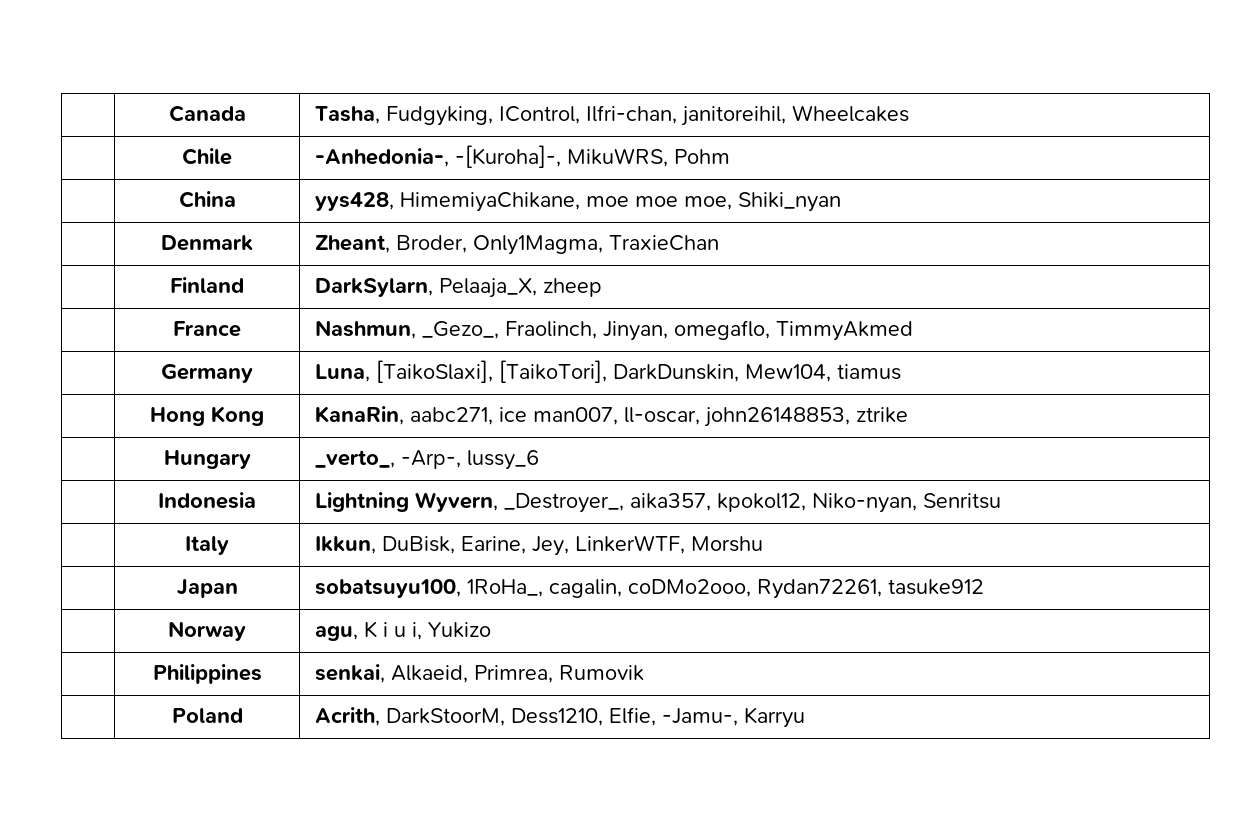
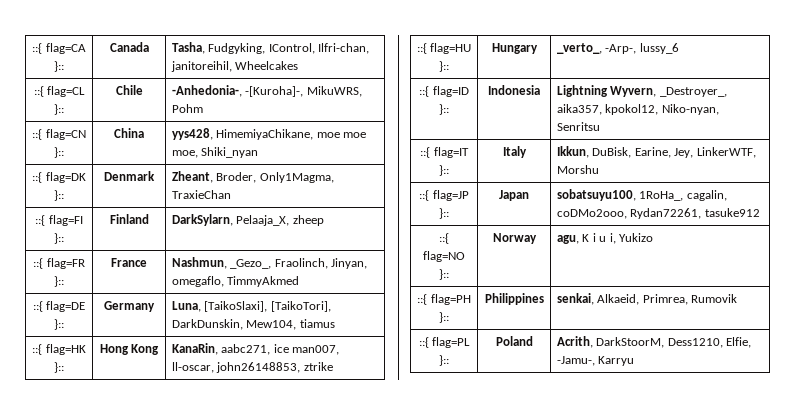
- | Canada | Tasha, Fudgyking, IControl, Ilfri-chan, janitoreihil, Wheelcakes
+ ::{ flag=CA }:: | Canada | Tasha, Fudgyking, IControl, Ilfri-chan, janitoreihil, Wheelcakes
- | Chile | -Anhedonia-, -[Kuroha]-, MikuWRS, Pohm
+ ::{ flag=CL }:: | Chile | -Anhedonia-, -[Kuroha]-, MikuWRS, Pohm
- | China | yys428, HimemiyaChikane, moe moe moe, Shiki_nyan
+ ::{ flag=CN }:: | China | yys428, HimemiyaChikane, moe moe moe, Shiki_nyan
- | Denmark | Zheant, Broder, Only1Magma, TraxieChan
+ ::{ flag=DK }:: | Denmark | Zheant, Broder, Only1Magma, TraxieChan
- | Finland | DarkSylarn, Pelaaja_X, zheep
+ ::{ flag=FI }:: | Finland | DarkSylarn, Pelaaja_X, zheep
- | France | Nashmun, _Gezo_, Fraolinch, Jinyan, omegaflo, TimmyAkmed
+ ::{ flag=FR }:: | France | Nashmun, _Gezo_, Fraolinch, Jinyan, omegaflo, TimmyAkmed
- | Germany | Luna, [TaikoSlaxi], [TaikoTori], DarkDunskin, Mew104, tiamus
+ ::{ flag=DE }:: | Germany | Luna, [TaikoSlaxi], [TaikoTori], DarkDunskin, Mew104, tiamus
- | Hong Kong | KanaRin, aabc271, ice man007, ll-oscar, john26148853, ztrike
+ ::{ flag=HK }:: | Hong Kong | KanaRin, aabc271, ice man007, ll-oscar, john26148853, ztrike
- | Hungary | _verto_, -Arp-, lussy_6
+ ::{ flag=HU }:: | Hungary | _verto_, -Arp-, lussy_6
- | Indonesia | Lightning Wyvern, _Destroyer_, aika357, kpokol12, Niko-nyan, Senritsu
+ ::{ flag=ID }:: | Indonesia | Lightning Wyvern, _Destroyer_, aika357, kpokol12, Niko-nyan, Senritsu
- | Italy | Ikkun, DuBisk, Earine, Jey, LinkerWTF, Morshu
+ ::{ flag=IT }:: | Italy | Ikkun, DuBisk, Earine, Jey, LinkerWTF, Morshu
- | Japan | sobatsuyu100, 1RoHa_, cagalin, coDMo2ooo, Rydan72261, tasuke912
+ ::{ flag=JP }:: | Japan | sobatsuyu100, 1RoHa_, cagalin, coDMo2ooo, Rydan72261, tasuke912
- | Norway | agu, K i u i, Yukizo
+ ::{ flag=NO }:: | Norway | agu, K i u i, Yukizo
- | Philippines | senkai, Alkaeid, Primrea, Rumovik
+ ::{ flag=PH }:: | Philippines | senkai, Alkaeid, Primrea, Rumovik
- | Poland | Acrith, DarkStoorM, Dess1210, Elfie, -Jamu-, Karryu
+ ::{ flag=PL }:: | Poland | Acrith, DarkStoorM, Dess1210, Elfie, -Jamu-, Karryu

